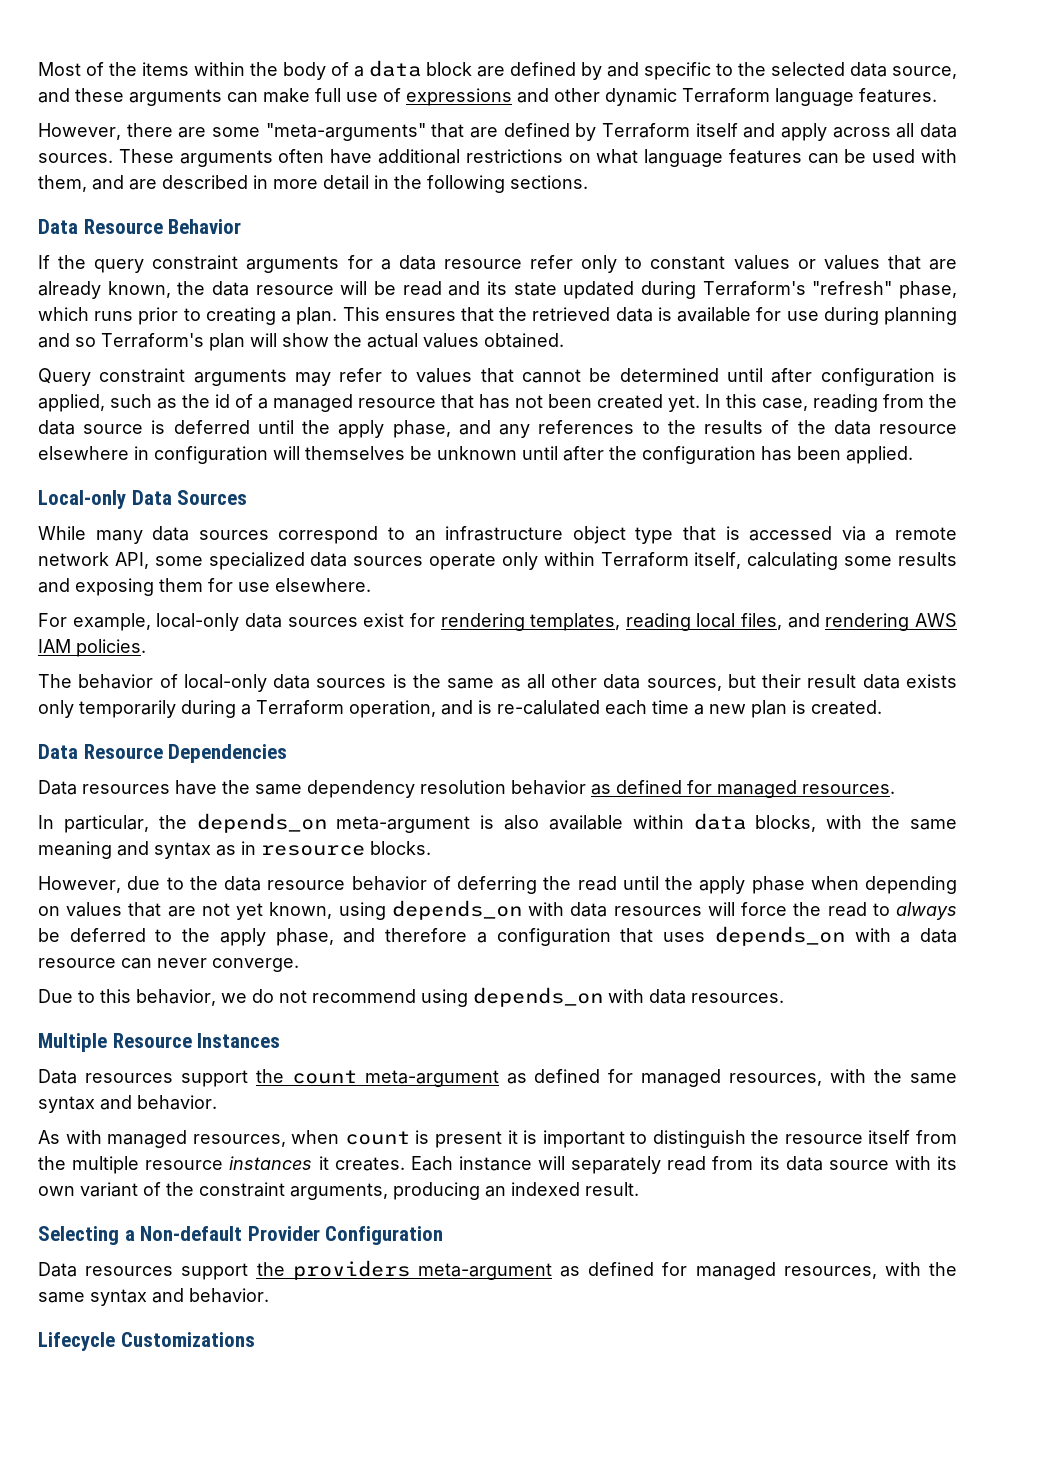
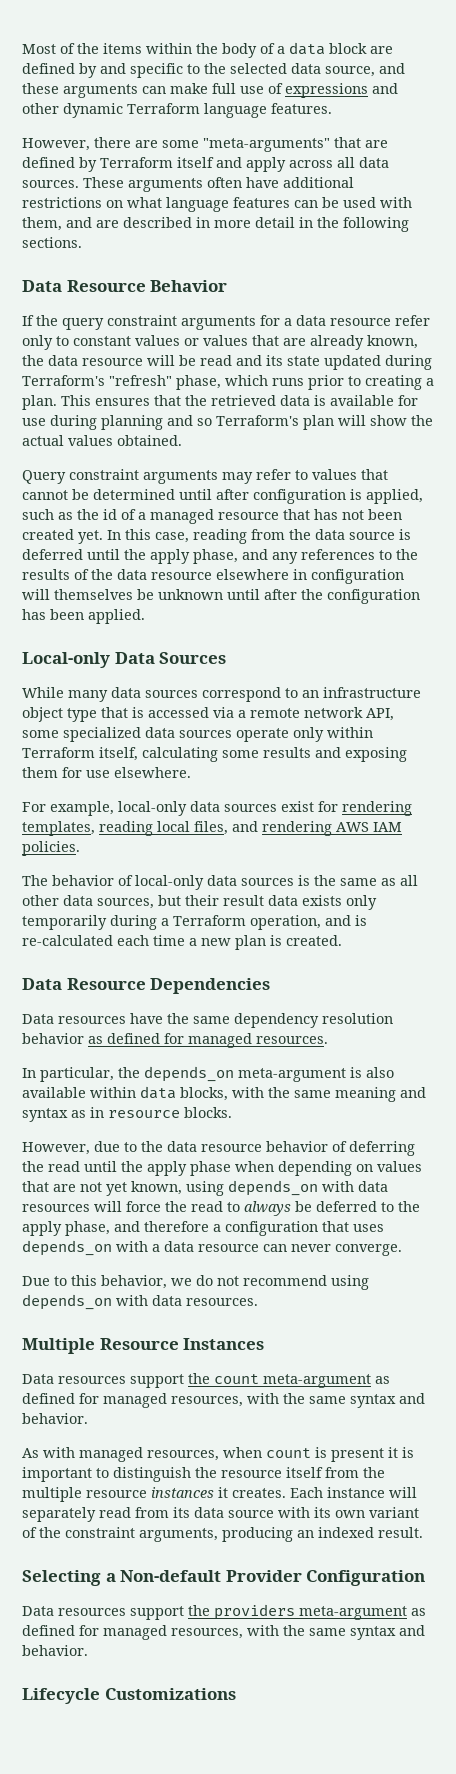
- The behavior of local-only data sources is the same as all other data sources, but their result data exists only temporarily during a Terraform operation, and is re-calulated each time a new plan is created.
+ The behavior of local-only data sources is the same as all other data sources, but their result data exists only temporarily during a Terraform operation, and is re-calculated each time a new plan is created.

